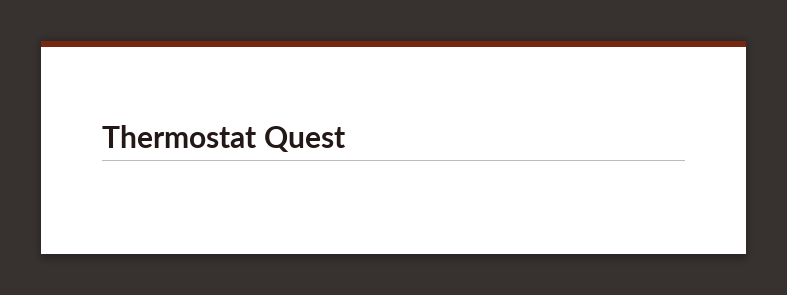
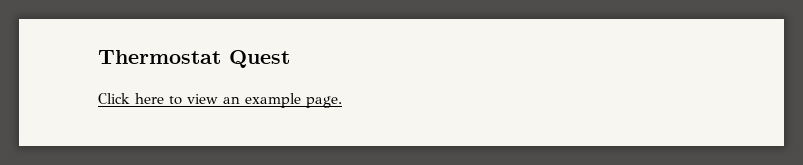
+ Click here to view an example page.

